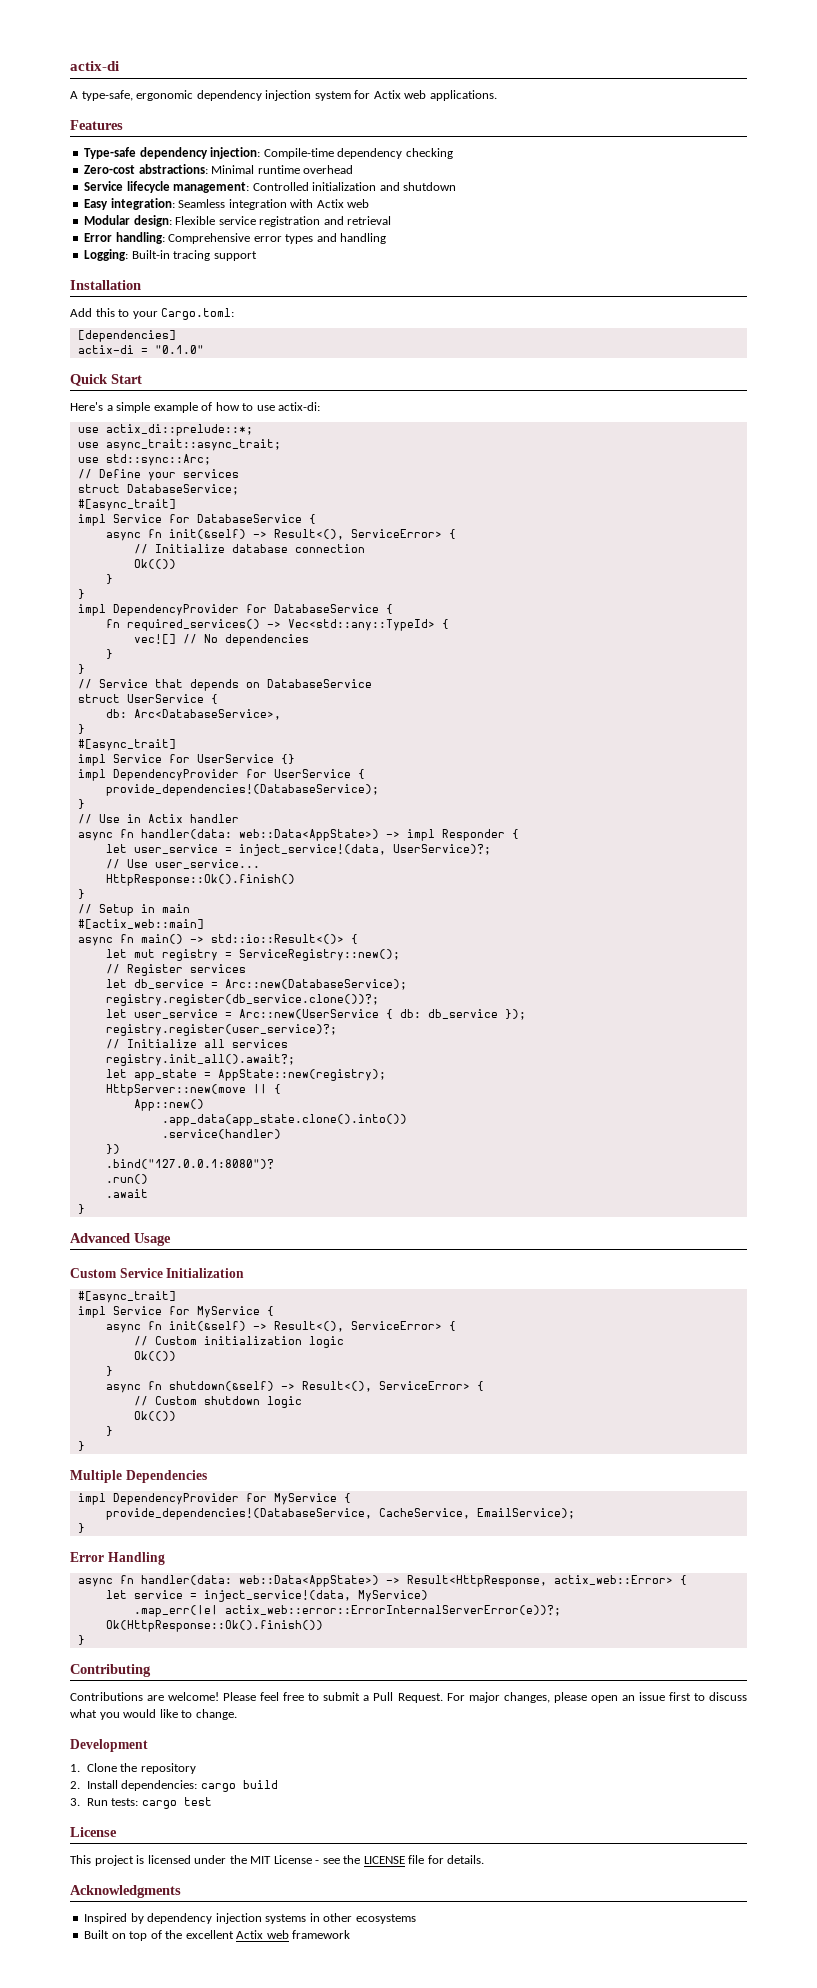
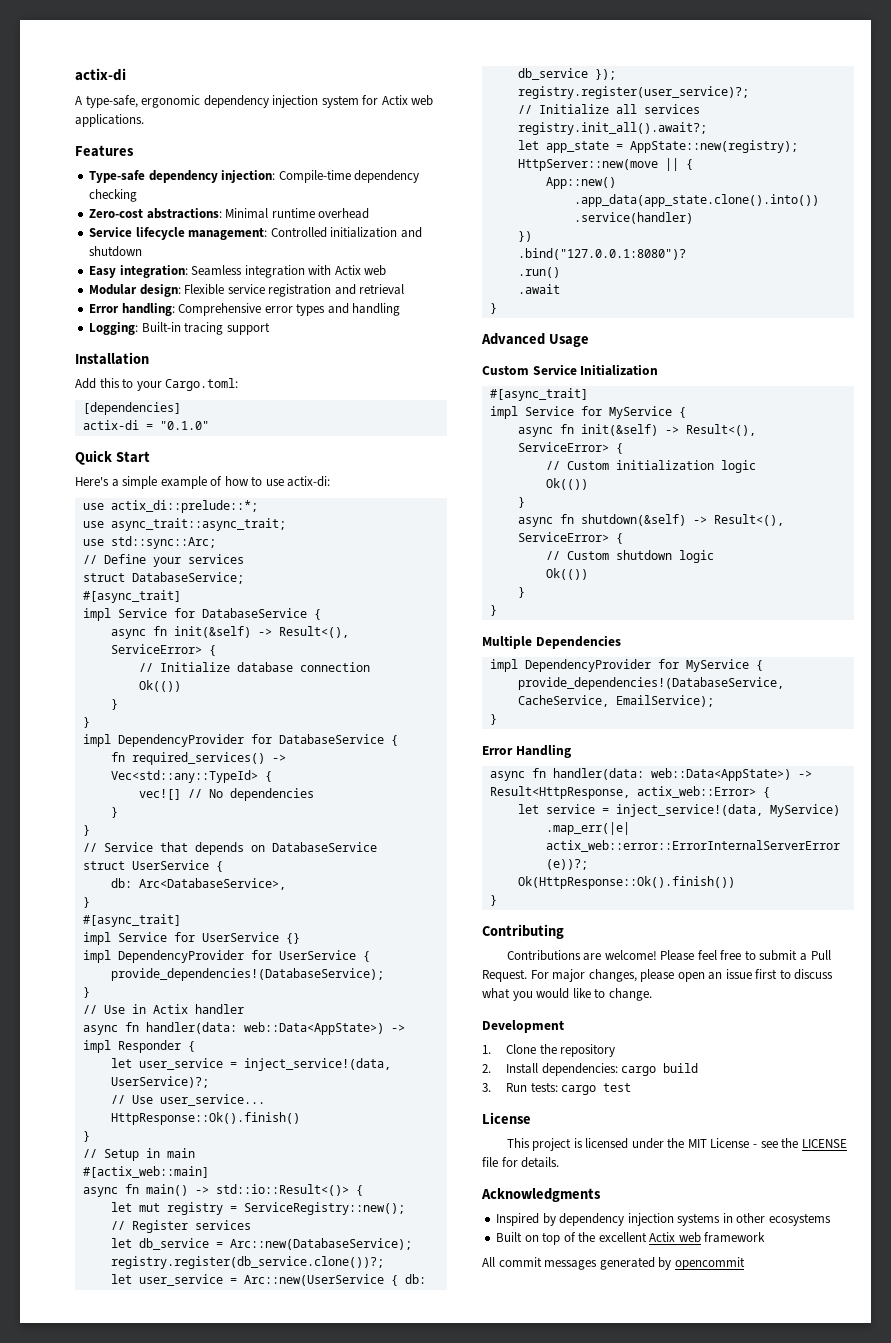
+ All commit messages generated by opencommit

